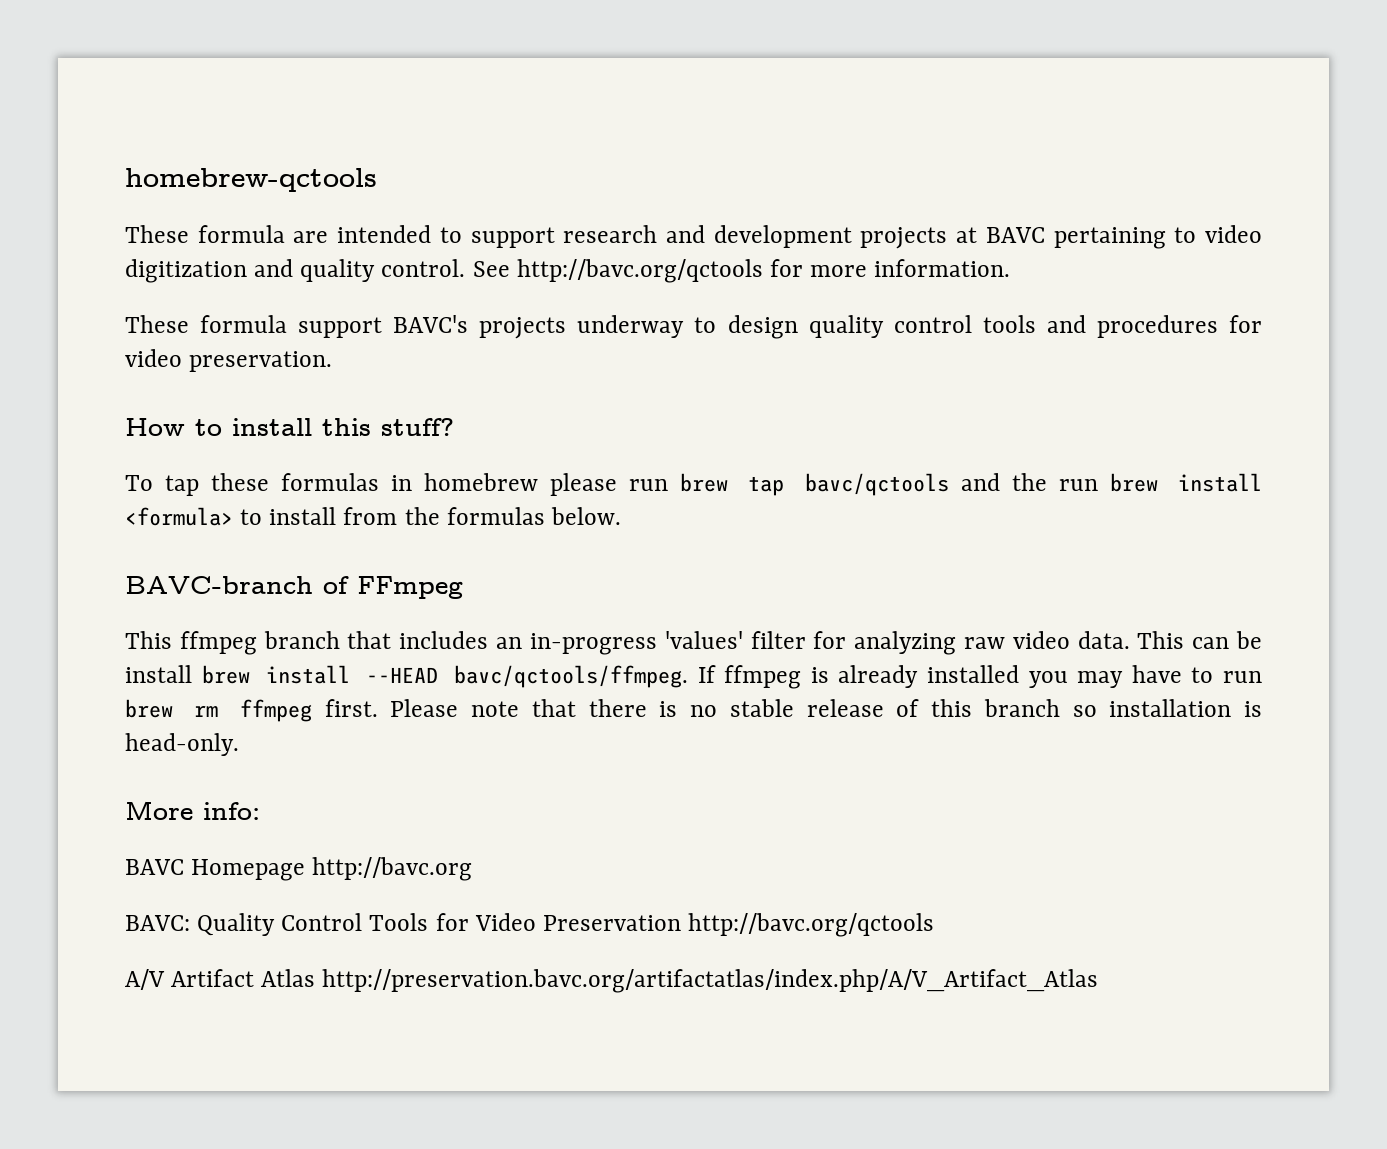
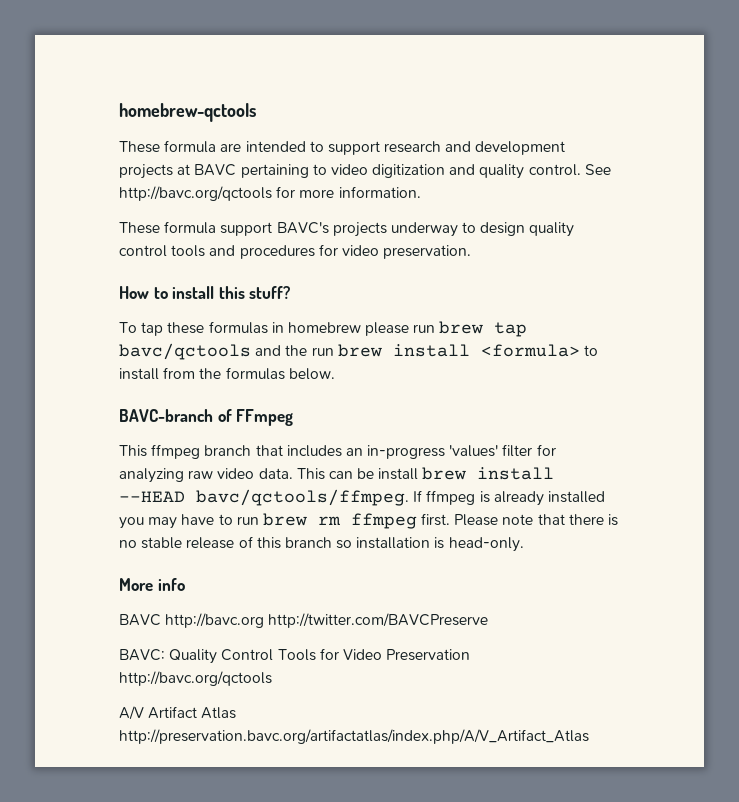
- More info:
- BAVC Homepage http://bavc.org
+ More info
+ BAVC http://bavc.org http://twitter.com/BAVCPreserve

